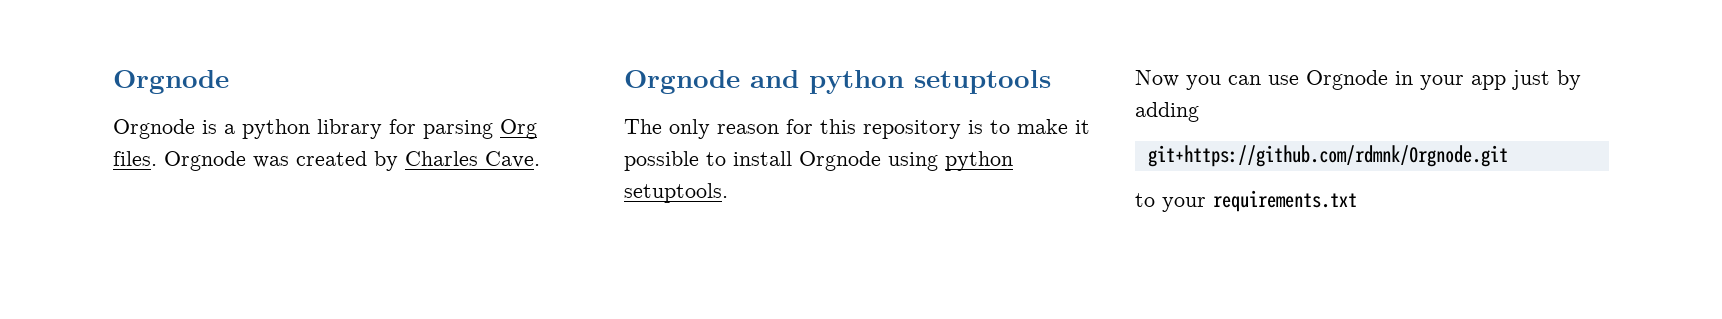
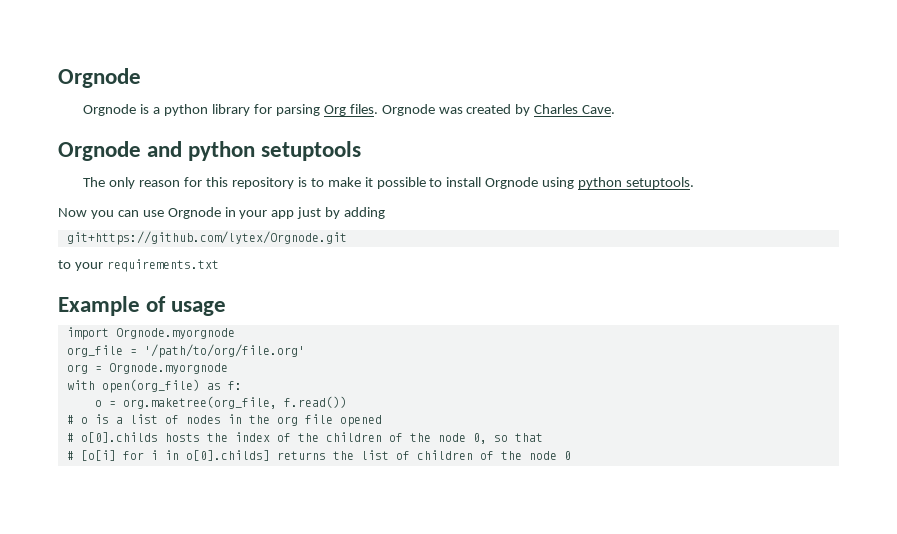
- git+https://github.com/rdmnk/Orgnode.git
+ git+https://github.com/lytex/Orgnode.git
+ Example of usage
+ import Orgnode.myorgnode
+ org_file = '/path/to/org/file.org'
+ org = Orgnode.myorgnode
+ with open(org_file) as f:
+ o = org.maketree(org_file, f.read())
+ # o is a list of nodes in the org file opened
+ # o[0].childs hosts the index of the children of the node 0, so that
+ # [o[i] for i in o[0].childs] returns the list of children of the node 0

